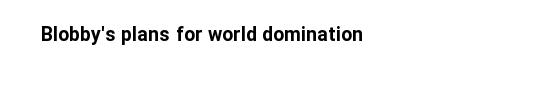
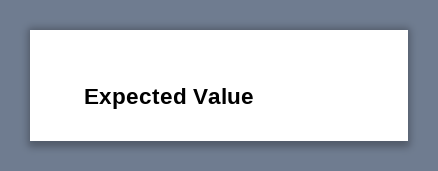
- Blobby's plans for world domination
+ Expected Value

